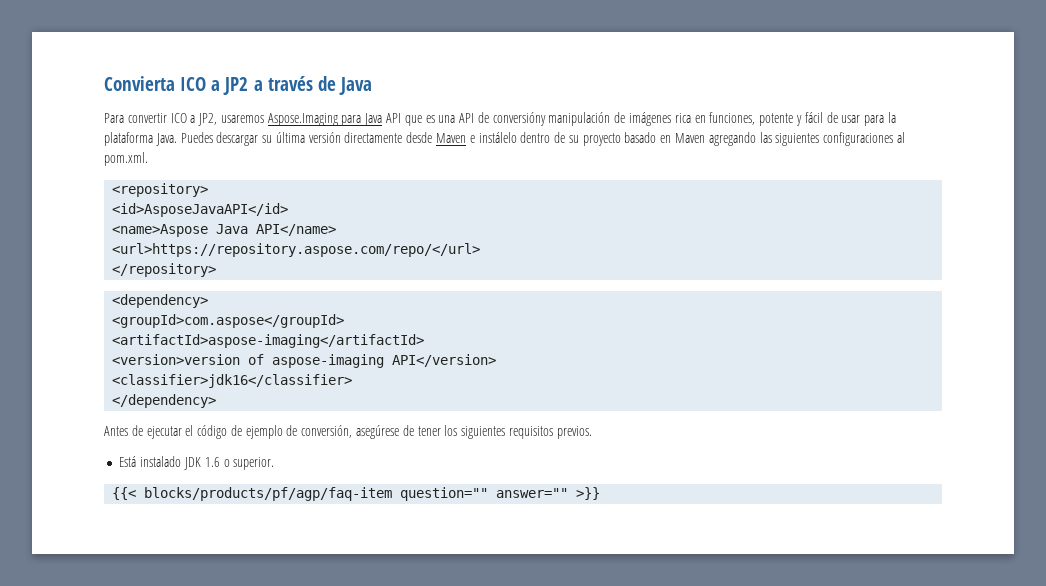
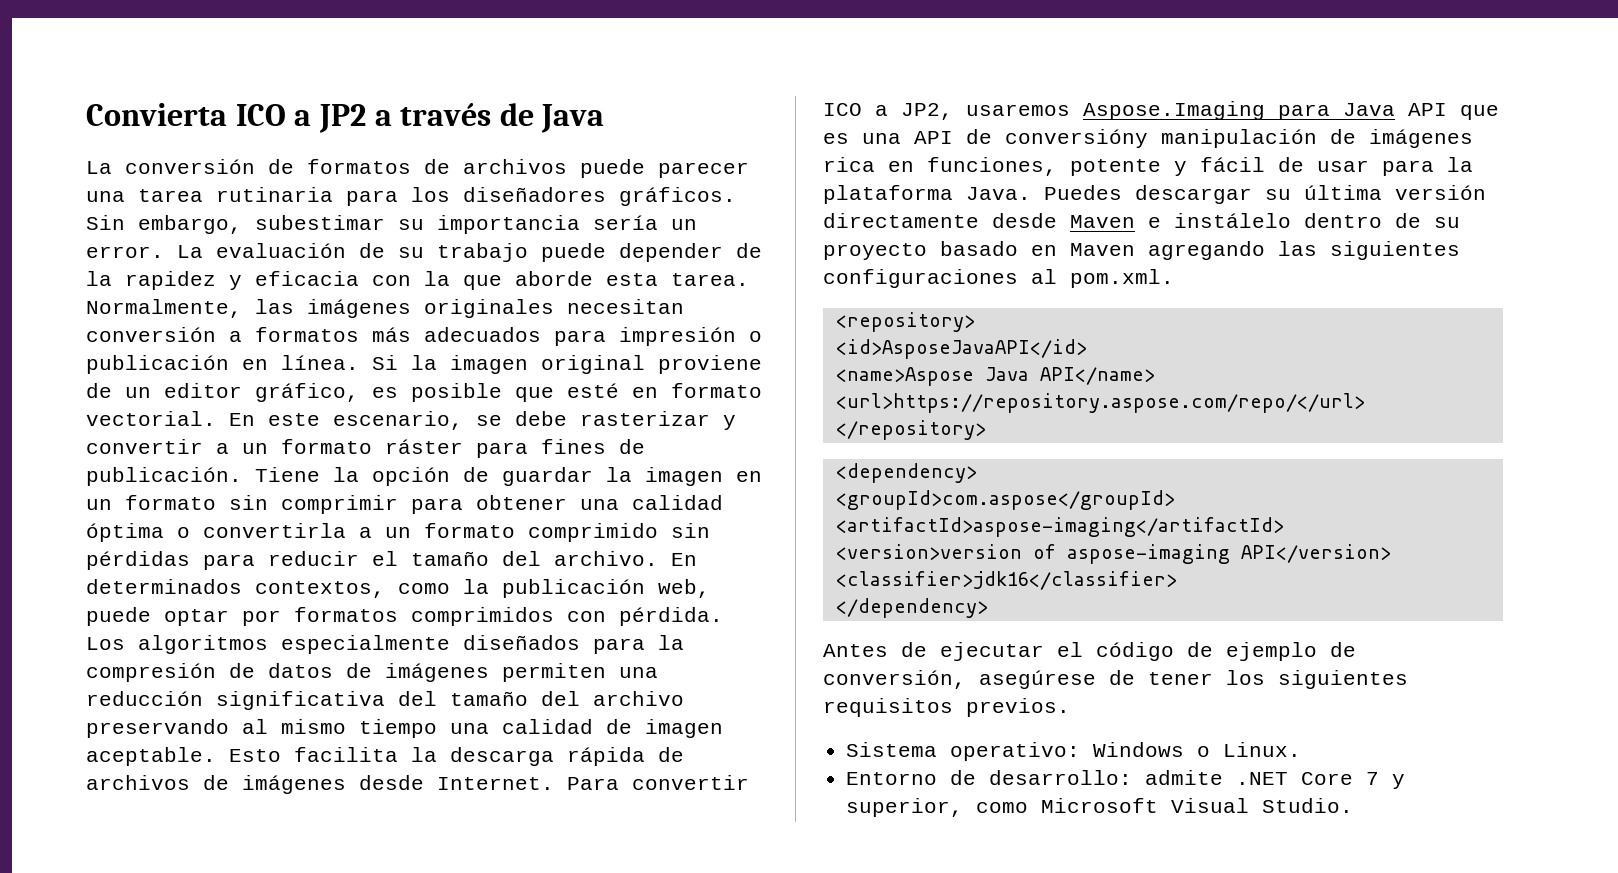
+ La conversión de formatos de archivos puede parecer una tarea rutinaria para los diseñadores gráficos. Sin embargo, subestimar su importancia sería un error. La evaluación de su trabajo puede depender de la rapidez y eficacia con la que aborde esta tarea. Normalmente, las imágenes originales necesitan conversión a formatos más adecuados para impresión o publicación en línea. Si la imagen original proviene de un editor gráfico, es posible que esté en formato vectorial. En este escenario, se debe rasterizar y convertir a un formato ráster para fines de publicación. Tiene la opción de guardar la imagen en un formato sin comprimir para obtener una calidad óptima o convertirla a un formato comprimido sin pérdidas para reducir el tamaño del archivo. En determinados contextos, como la publicación web, puede optar por formatos comprimidos con pérdida. Los algoritmos especialmente diseñados para la compresión de datos de imágenes permiten una reducción significativa del tamaño del archivo preservando al mismo tiempo una calidad de imagen aceptable. Esto facilita la descarga rápida de archivos de imágenes desde Internet.
- Está instalado JDK 1.6 o superior.
- {{< blocks/products/pf/agp/faq-item question="" answer="" >}}
+ Sistema operativo: Windows o Linux.
+ Entorno de desarrollo: admite .NET Core 7 y superior, como Microsoft Visual Studio.

